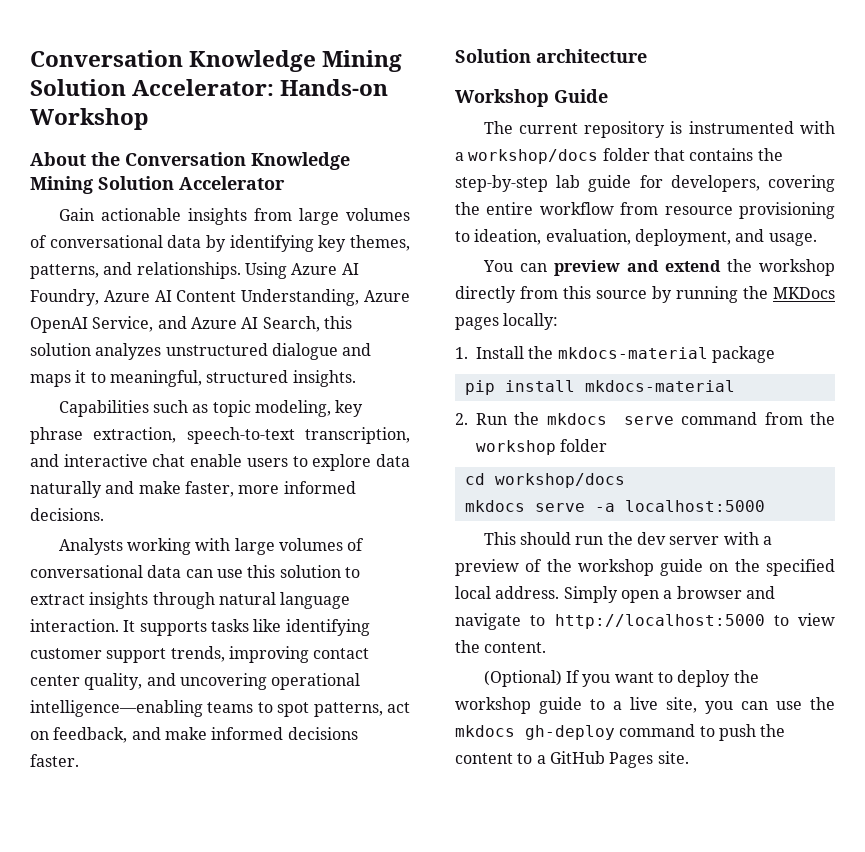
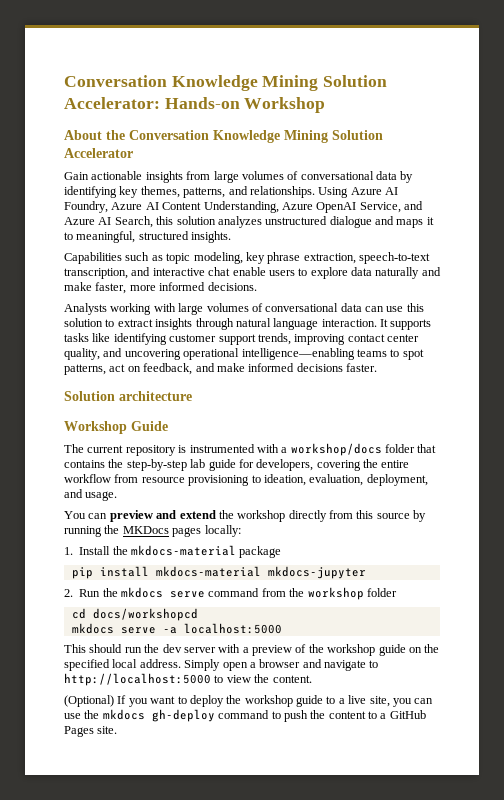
- pip install mkdocs-material
+ pip install mkdocs-material mkdocs-jupyter
- cd workshop/docs
+ cd docs/workshopcd

